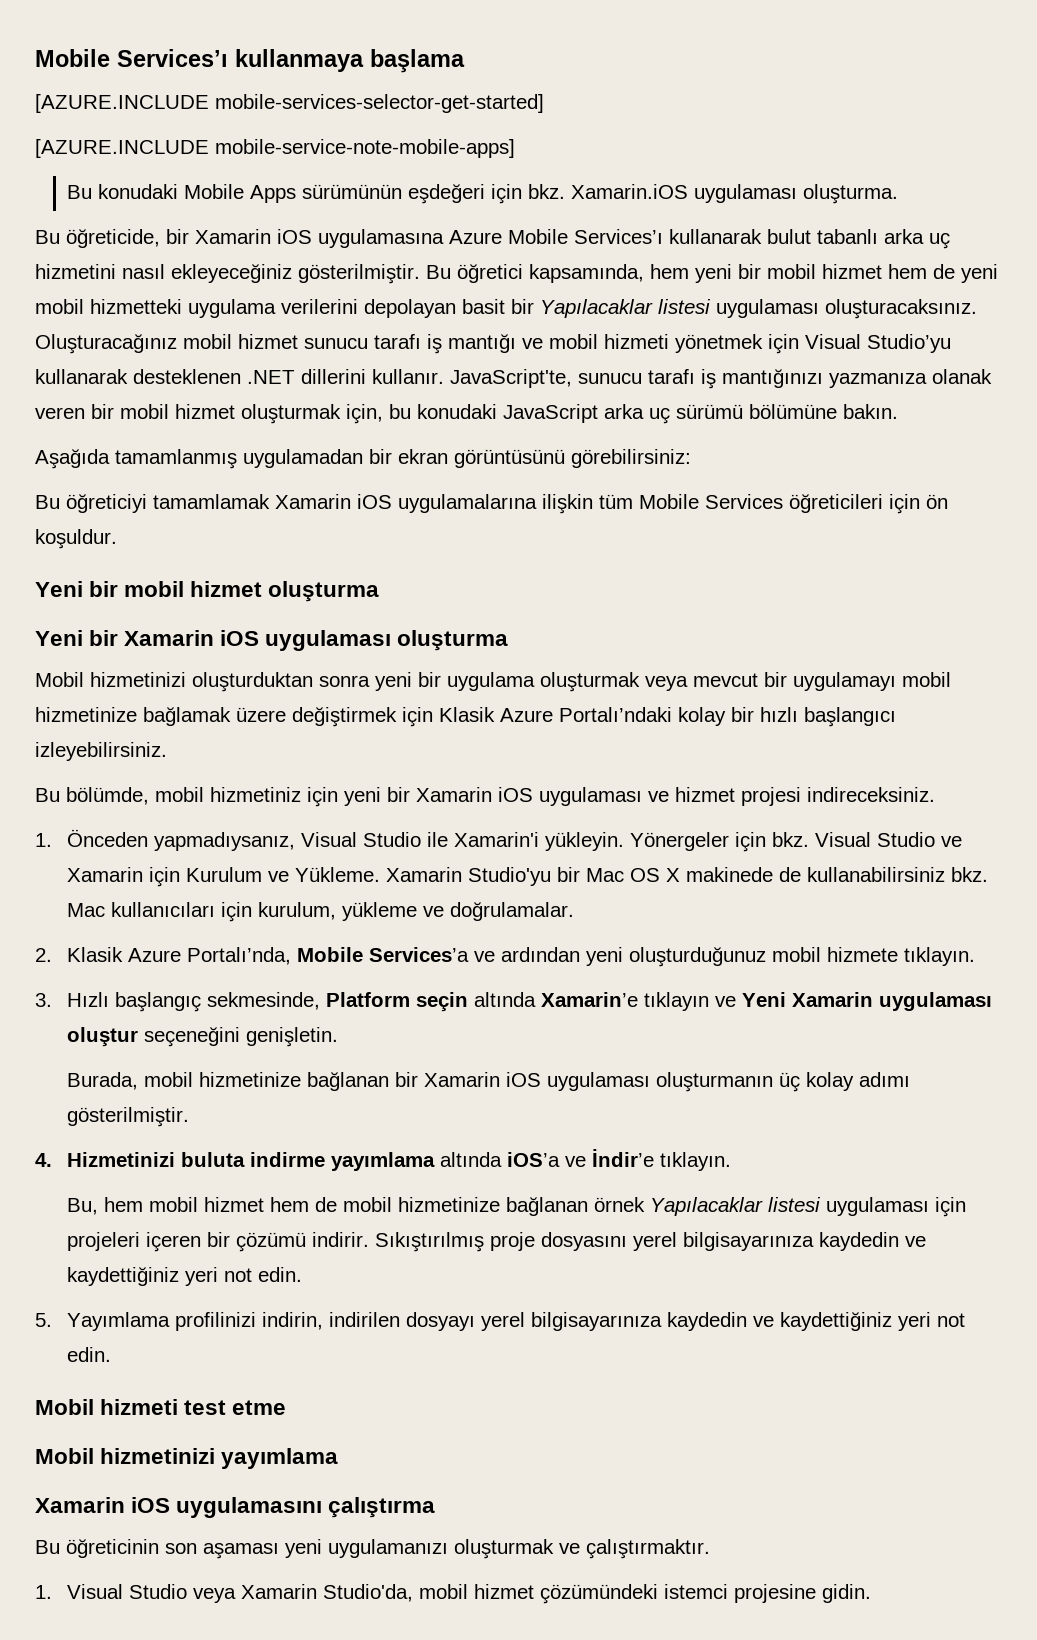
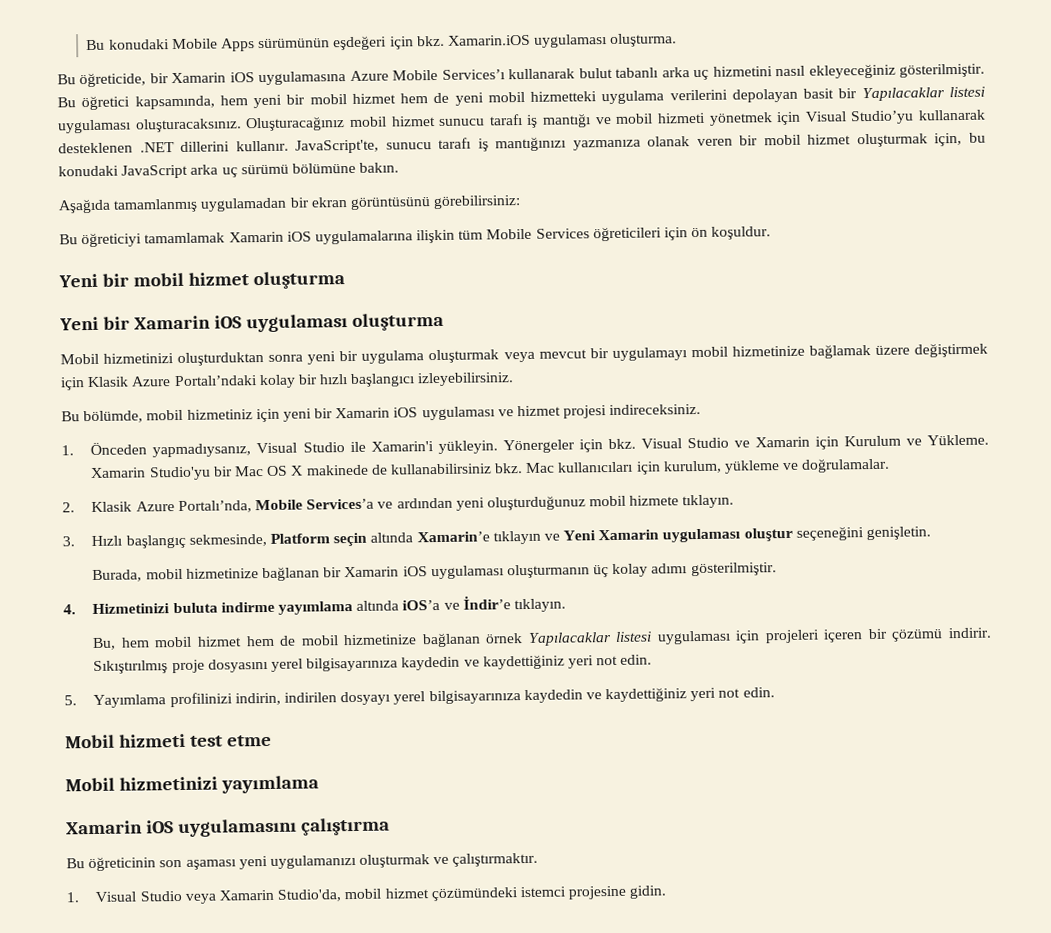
- Mobile Services’ı kullanmaya başlama
- [AZURE.INCLUDE mobile-services-selector-get-started]
- [AZURE.INCLUDE mobile-service-note-mobile-apps]

